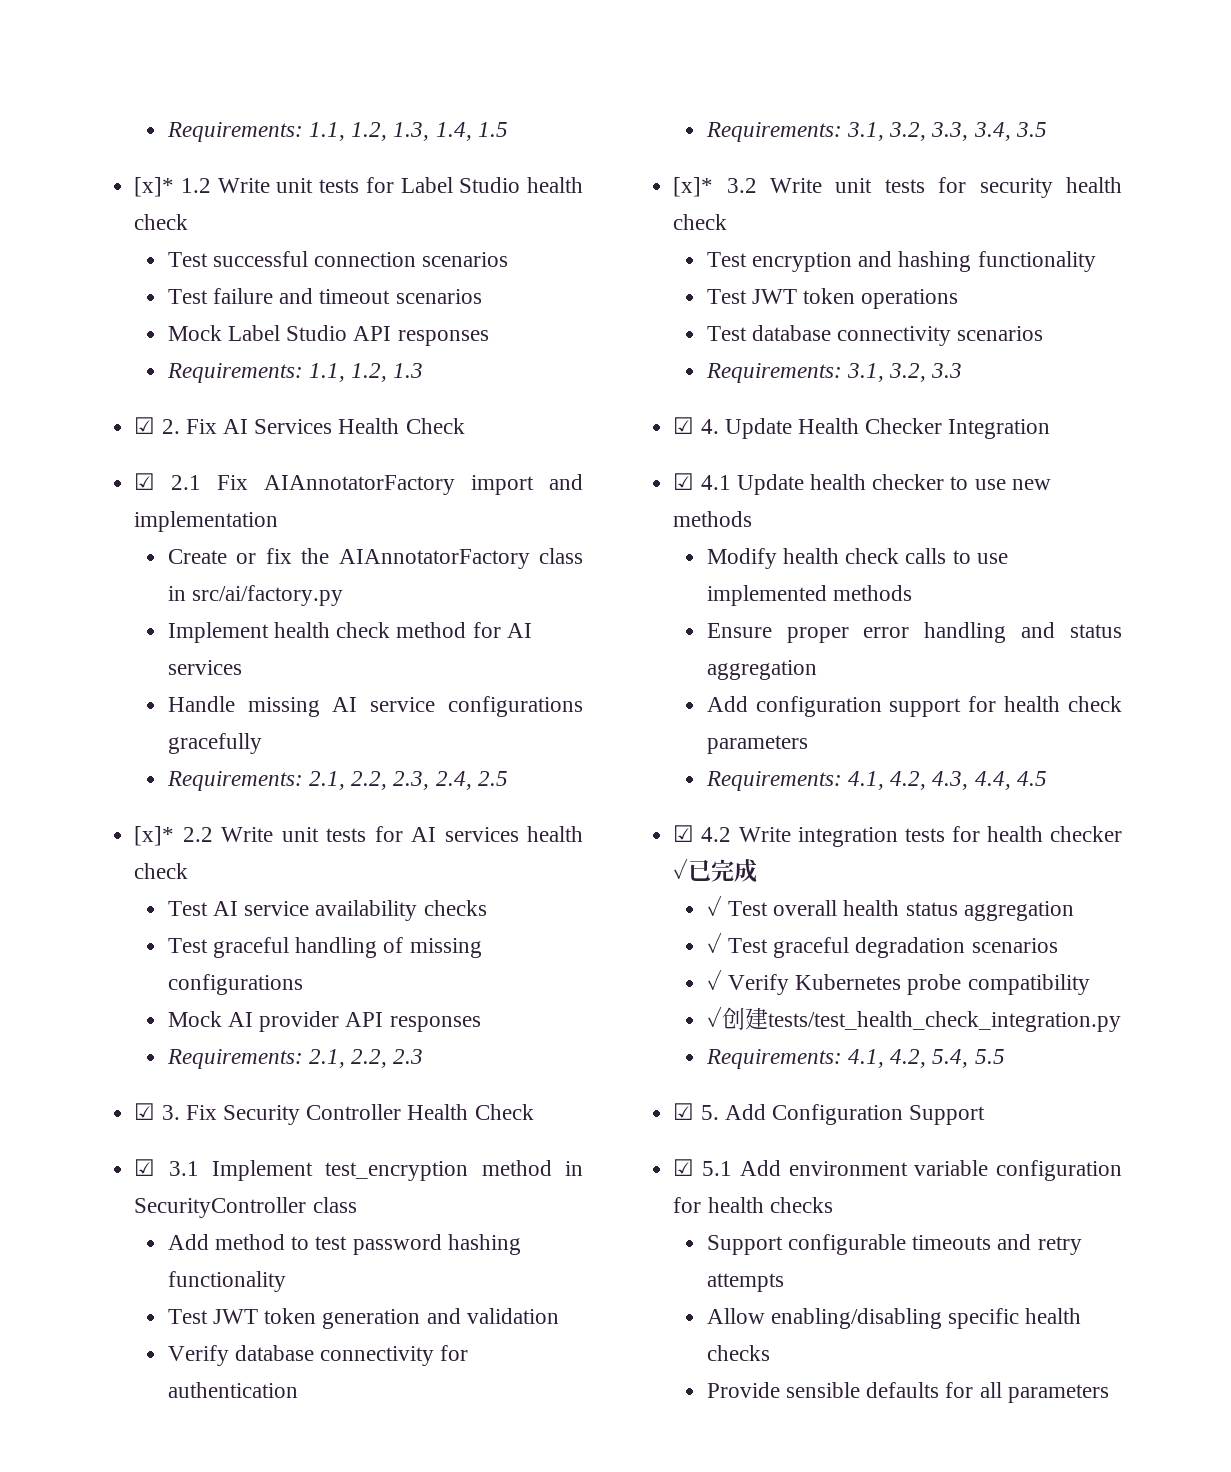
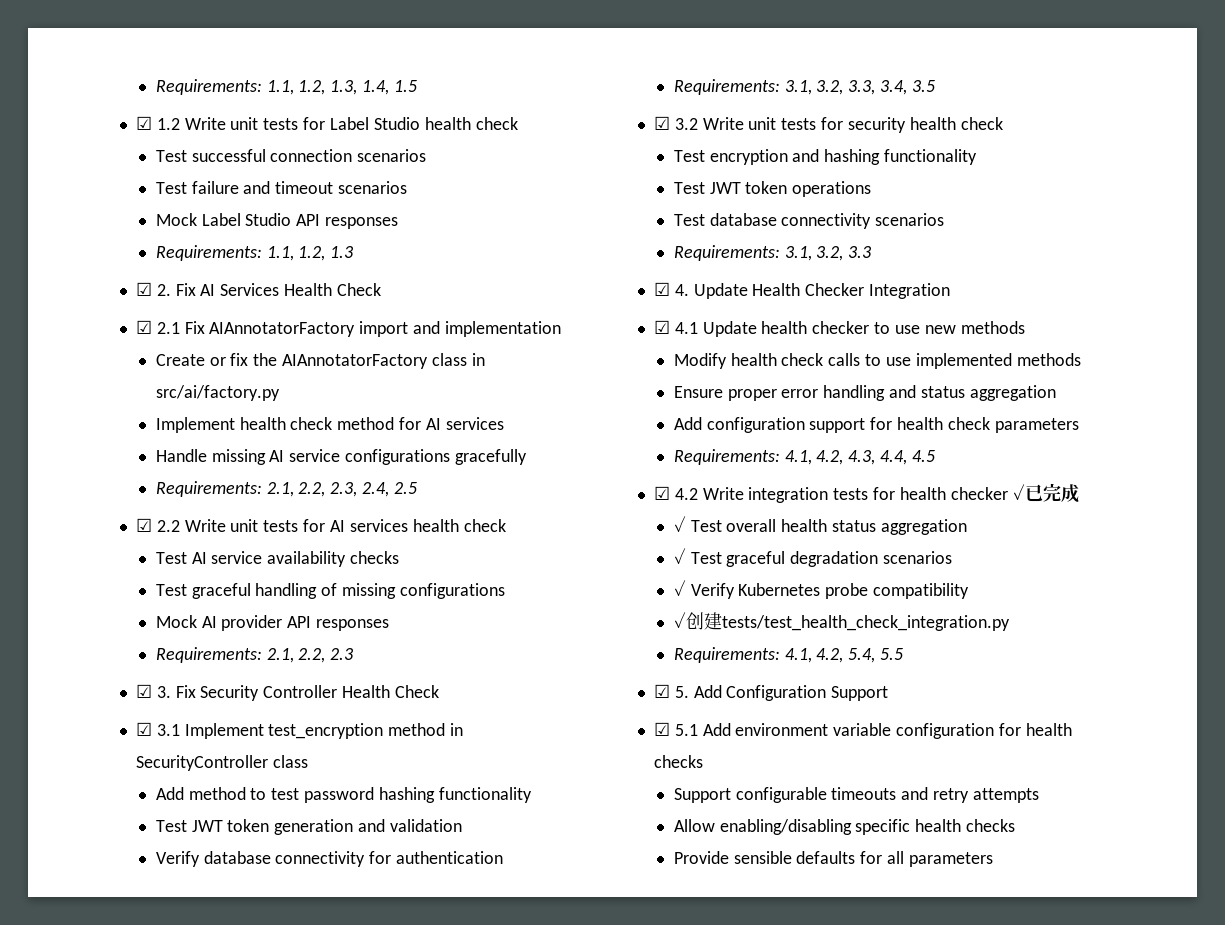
- [x]* 1.2 Write unit tests for Label Studio health check
+ ☑ 1.2 Write unit tests for Label Studio health check
- [x]* 2.2 Write unit tests for AI services health check
+ ☑ 2.2 Write unit tests for AI services health check
- [x]* 3.2 Write unit tests for security health check
+ ☑ 3.2 Write unit tests for security health check

